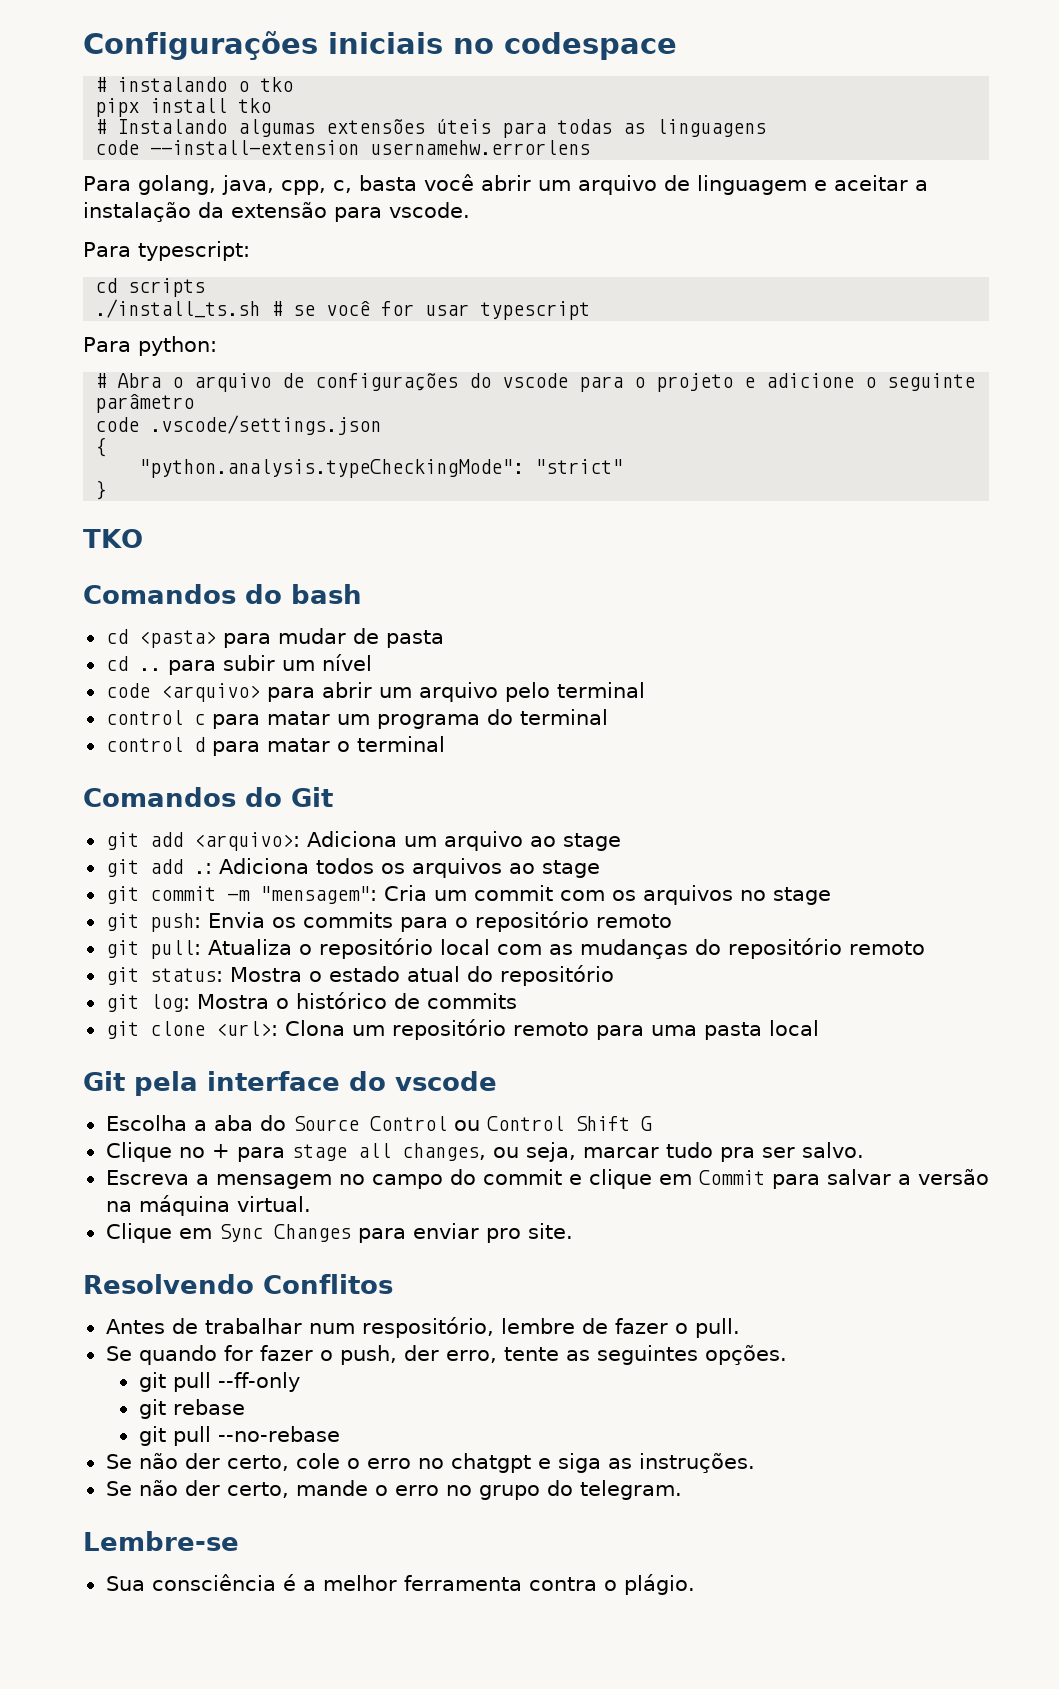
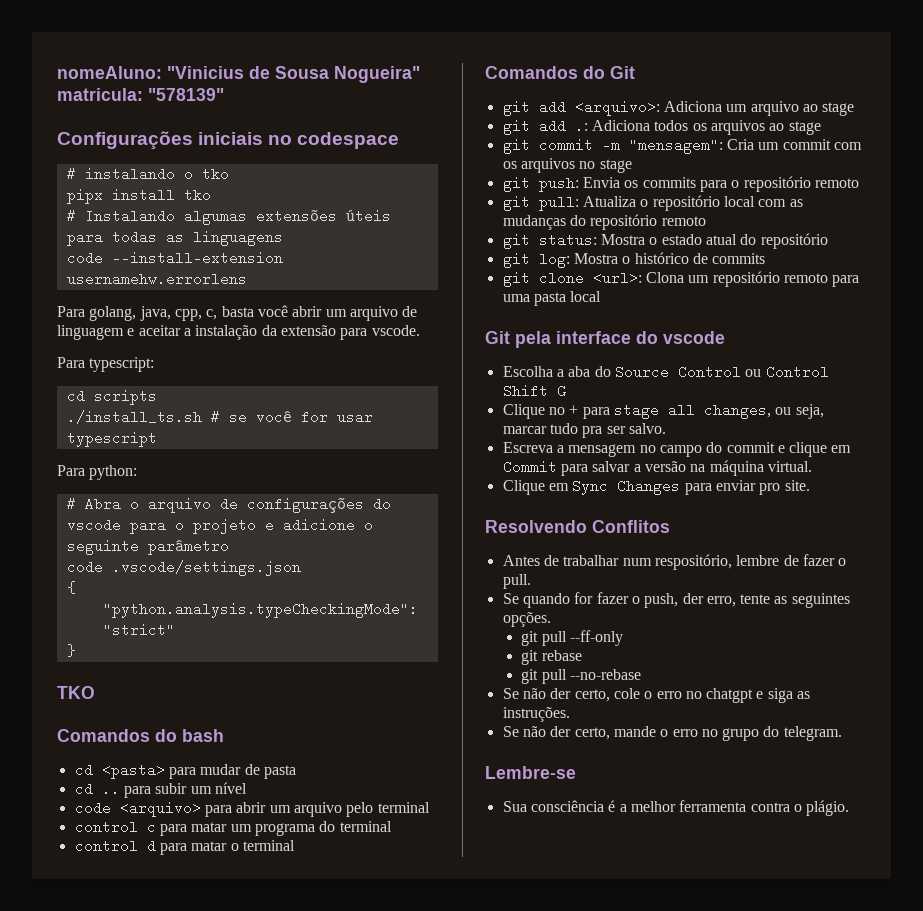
+ nomeAluno: "Vinicius de Sousa Nogueira" matricula: "578139"

